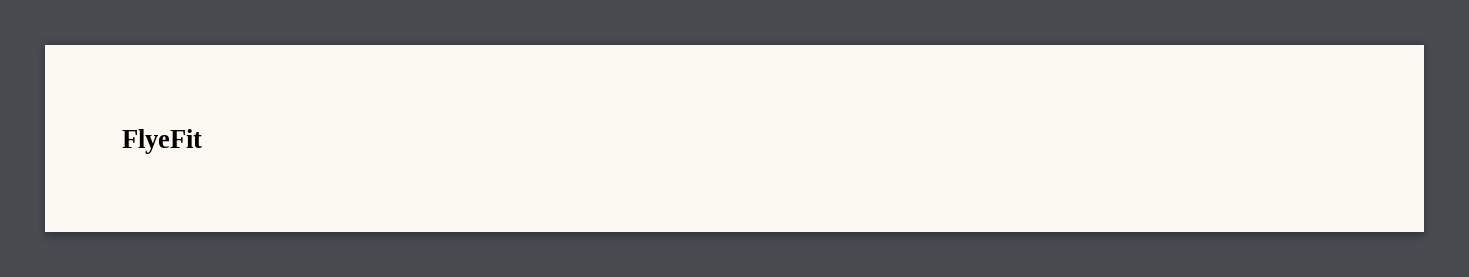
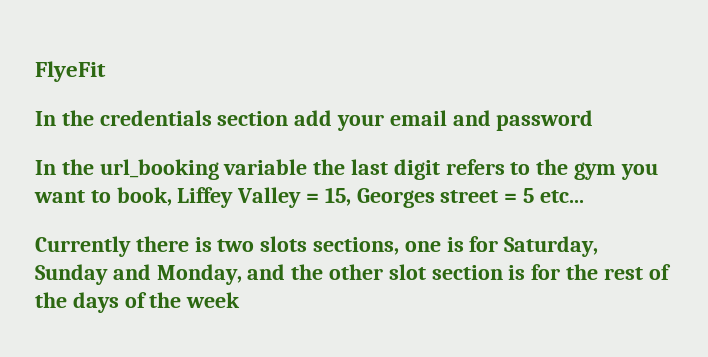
+ In the credentials section add your email and password
+ In the url_booking variable the last digit refers to the gym you want to book, Liffey Valley = 15, Georges street = 5 etc...
+ Currently there is two slots sections, one is for Saturday, Sunday and Monday, and the other slot section is for the rest of the days of the week

